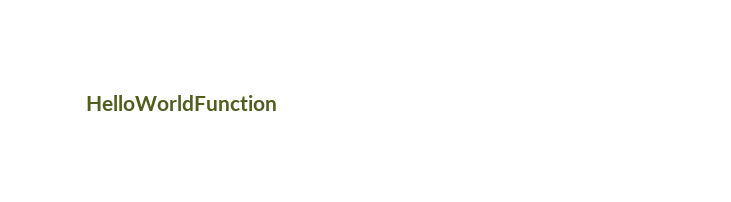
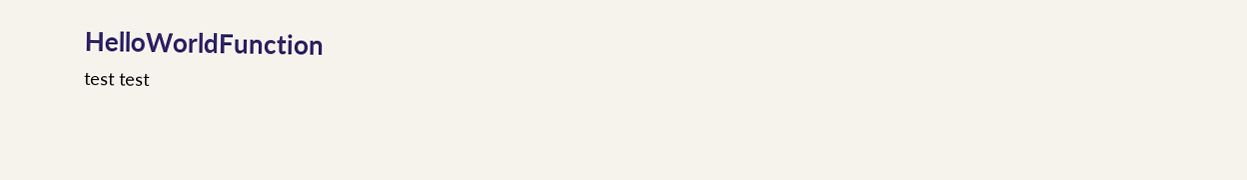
+ test test

